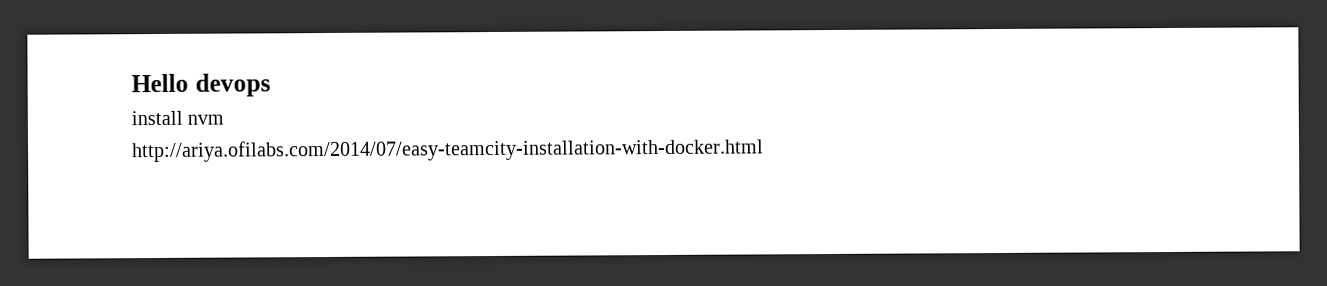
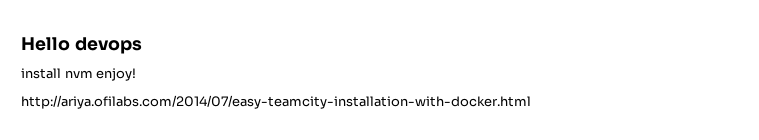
- install nvm
+ install nvm enjoy!

